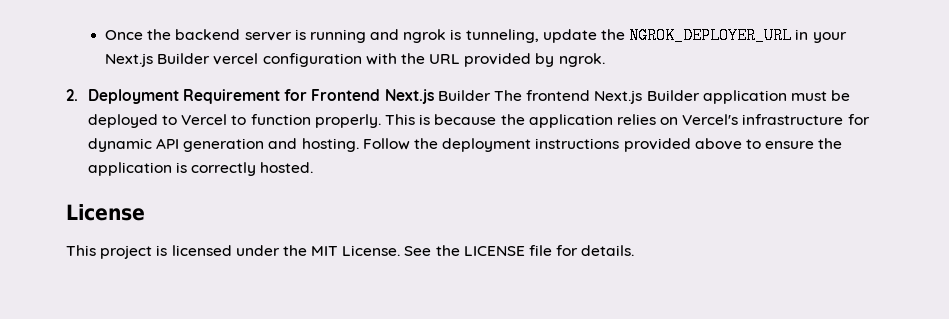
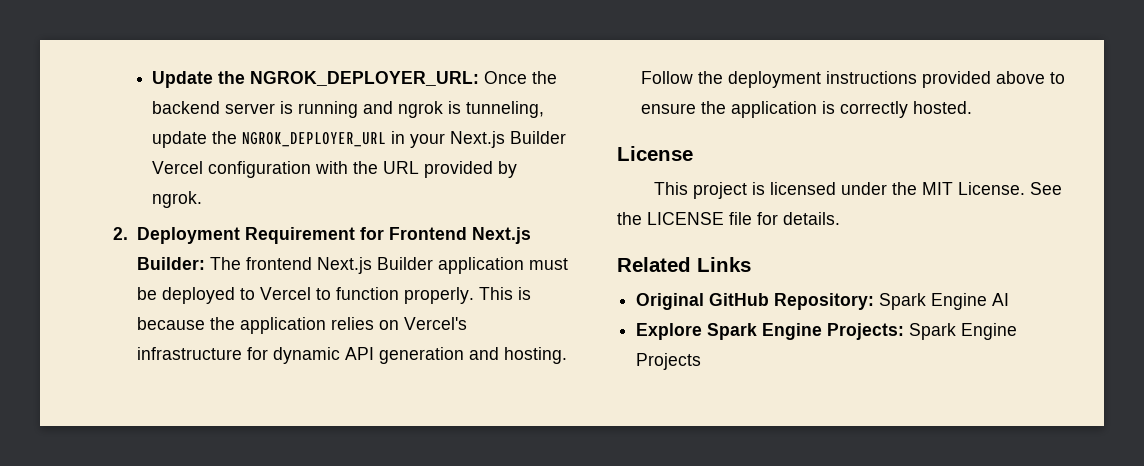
- Once the backend server is running and ngrok is tunneling, update the NGROK_DEPLOYER_URL in your Next.js Builder vercel configuration with the URL provided by ngrok.
+ Update the NGROK_DEPLOYER_URL: Once the backend server is running and ngrok is tunneling, update the NGROK_DEPLOYER_URL in your Next.js Builder Vercel configuration with the URL provided by ngrok.
- 2. Deployment Requirement for Frontend Next.js Builder The frontend Next.js Builder application must be deployed to Vercel to function properly.
+ 2. Deployment Requirement for Frontend Next.js Builder: The frontend Next.js Builder application must be deployed to Vercel to function properly.
+ Related Links
+ Original GitHub Repository: Spark Engine AI
+ Explore Spark Engine Projects: Spark Engine Projects

